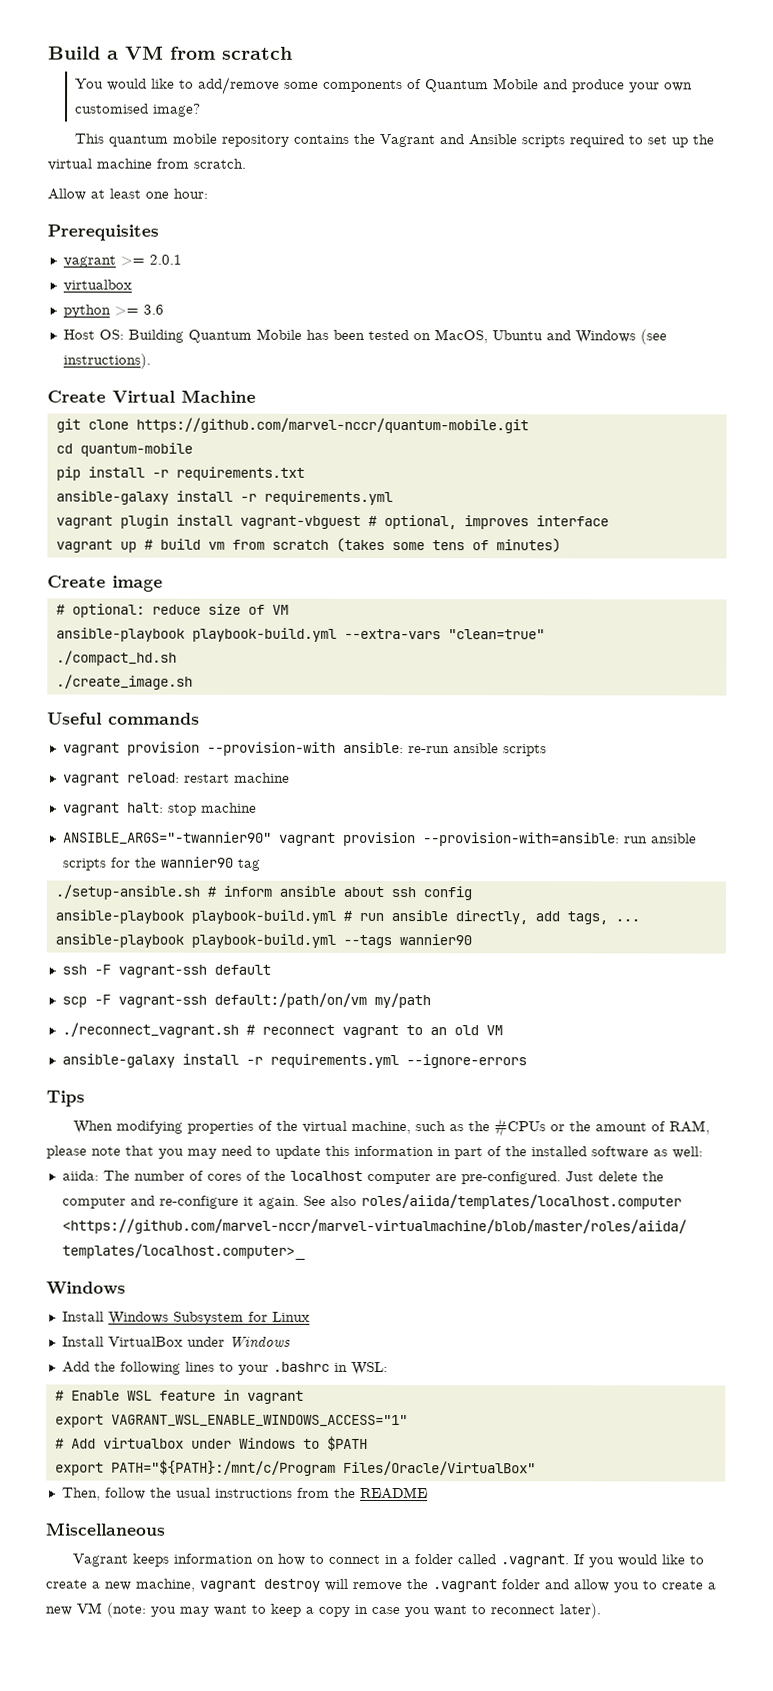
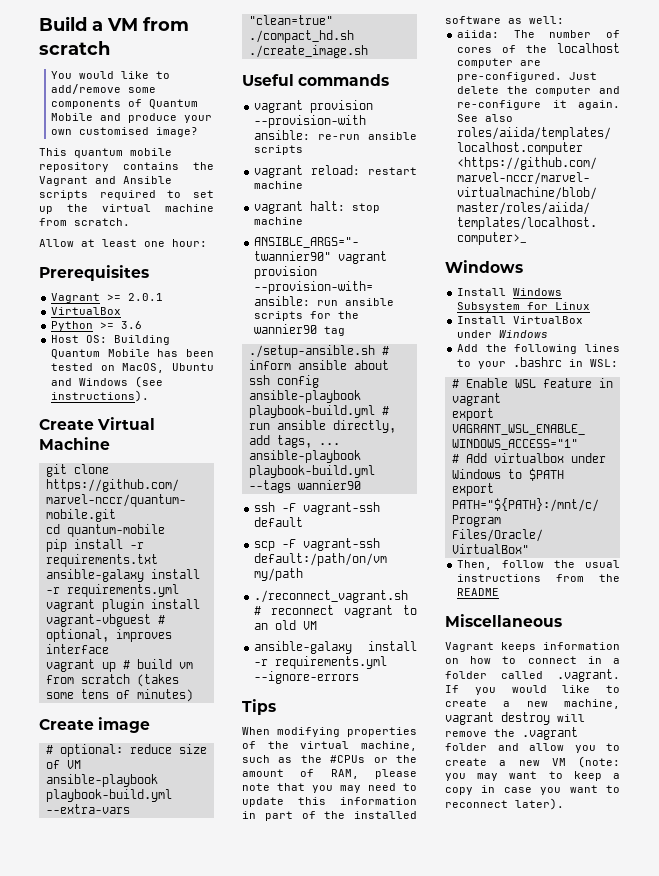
- vagrant >= 2.0.1
- virtualbox
- python >= 3.6
+ Vagrant >= 2.0.1
+ VirtualBox
+ Python >= 3.6

